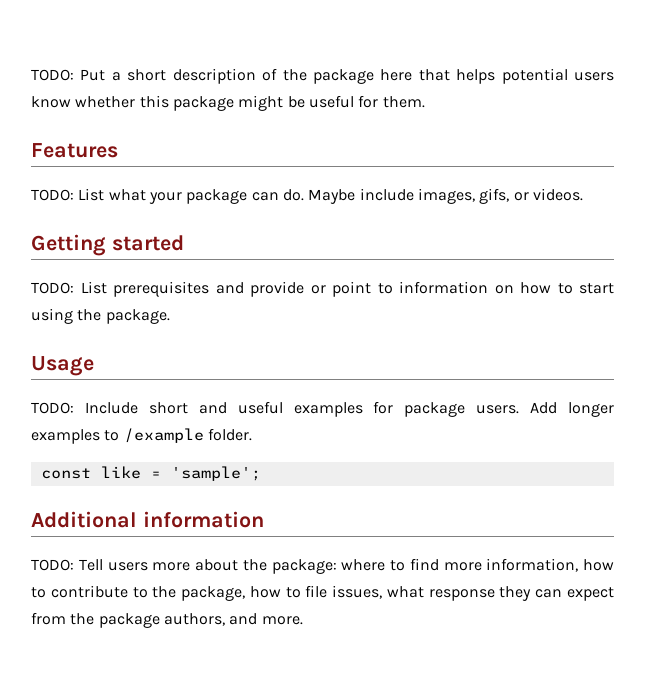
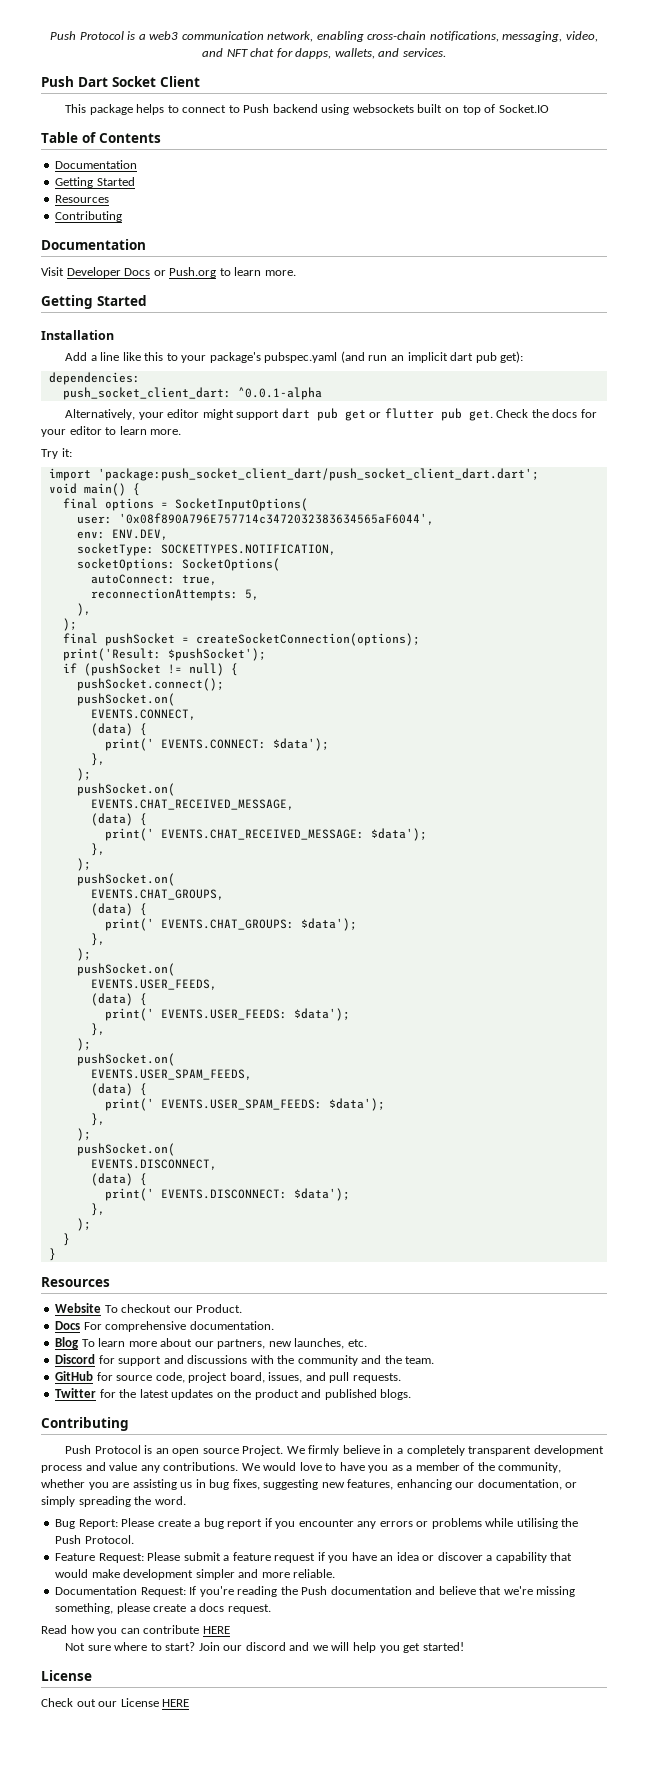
- TODO: Put a short description of the package here that helps potential users know whether this package might be useful for them.
- Features
- TODO: List what your package can do. Maybe include images, gifs, or videos.
- Getting started
- TODO: List prerequisites and provide or point to information on how to start using the package.
- Usage
- TODO: Include short and useful examples for package users. Add longer examples to /example folder.
- const like = 'sample';
- Additional information
- TODO: Tell users more about the package: where to find more information, how to contribute to the package, how to file issues, what response they can expect from the package authors, and more.
+ Push Protocol is a web3 communication network, enabling cross-chain notifications, messaging, video, and NFT chat for dapps, wallets, and services.
+ Push Dart Socket Client
+ This package helps to connect to Push backend using websockets built on top of Socket.IO
+ Table of Contents
+ Documentation
+ Getting Started
+ Resources
+ Contributing
+ Documentation
+ Visit Developer Docs or Push.org to learn more.
+ Getting Started
+ Installation
+ Add a line like this to your package's pubspec.yaml (and run an implicit dart pub get):
+ dependencies:
+ push_socket_client_dart: ^0.0.1-alpha
+ Alternatively, your editor might support dart pub get or flutter pub get. Check the docs for your editor to learn more.
+ Try it:
+ import 'package:push_socket_client_dart/push_socket_client_dart.dart';
+ void main() {
+ final options = SocketInputOptions(
+ user: '0x08f890A796E757714c3472032383634565aF6044',
+ env: ENV.DEV,
+ socketType: SOCKETTYPES.NOTIFICATION,
+ socketOptions: SocketOptions(
+ autoConnect: true,
+ reconnectionAttempts: 5,
+ ),
+ );
+ final pushSocket = createSocketConnection(options);
+ print('Result: $pushSocket');
+ if (pushSocket != null) {
+ pushSocket.connect();
+ pushSocket.on(
+ EVENTS.CONNECT,
+ (data) {
+ print(' EVENTS.CONNECT: $data');
+ },
+ );
+ pushSocket.on(
+ EVENTS.CHAT_RECEIVED_MESSAGE,
+ (data) {
+ print(' EVENTS.CHAT_RECEIVED_MESSAGE: $data');
+ },
+ );
+ pushSocket.on(
+ EVENTS.CHAT_GROUPS,
+ (data) {
+ print(' EVENTS.CHAT_GROUPS: $data');
+ },
+ );
+ pushSocket.on(
+ EVENTS.USER_FEEDS,
+ (data) {
+ print(' EVENTS.USER_FEEDS: $data');
+ },
+ );
+ pushSocket.on(
+ EVENTS.USER_SPAM_FEEDS,
+ (data) {
+ print(' EVENTS.USER_SPAM_FEEDS: $data');
+ },
+ );
+ pushSocket.on(
+ EVENTS.DISCONNECT,
+ (data) {
+ print(' EVENTS.DISCONNECT: $data');
+ },
+ );
+ }
+ }
+ Resources
+ Website To checkout our Product.
+ Docs For comprehensive documentation.
+ Blog To learn more about our partners, new launches, etc.
+ Discord for support and discussions with the community and the team.
+ GitHub for source code, project board, issues, and pull requests.
+ Twitter for the latest updates on the product and published blogs.
+ Contributing
+ Push Protocol is an open source Project. We firmly believe in a completely transparent development process and value any contributions. We would love to have you as a member of the community, whether you are assisting us in bug fixes, suggesting new features, enhancing our documentation, or simply spreading the word.
+ Bug Report: Please create a bug report if you encounter any errors or problems while utilising the Push Protocol.
+ Feature Request: Please submit a feature request if you have an idea or discover a capability that would make development simpler and more reliable.
+ Documentation Request: If you're reading the Push documentation and believe that we're missing something, please create a docs request.
+ Read how you can contribute HERE
+ Not sure where to start? Join our discord and we will help you get started!
+ License
+ Check out our License HERE

